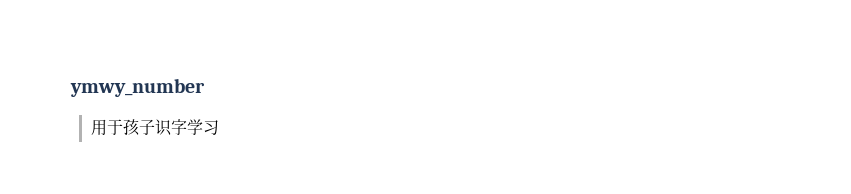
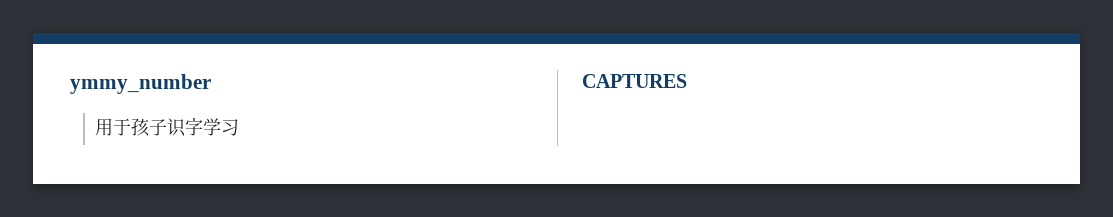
- ymwy_number
+ ymmy_number
+ CAPTURES

